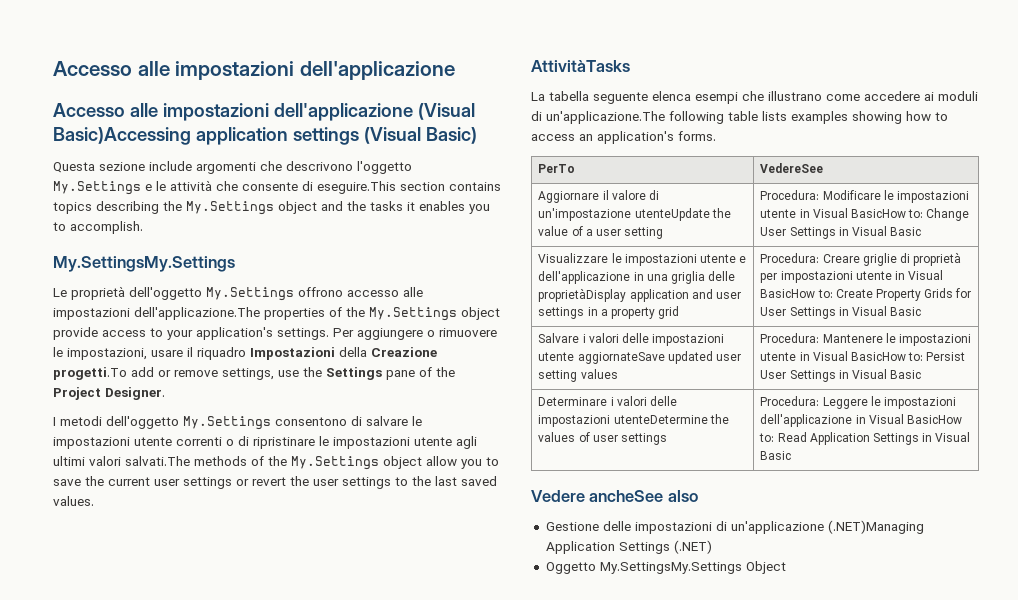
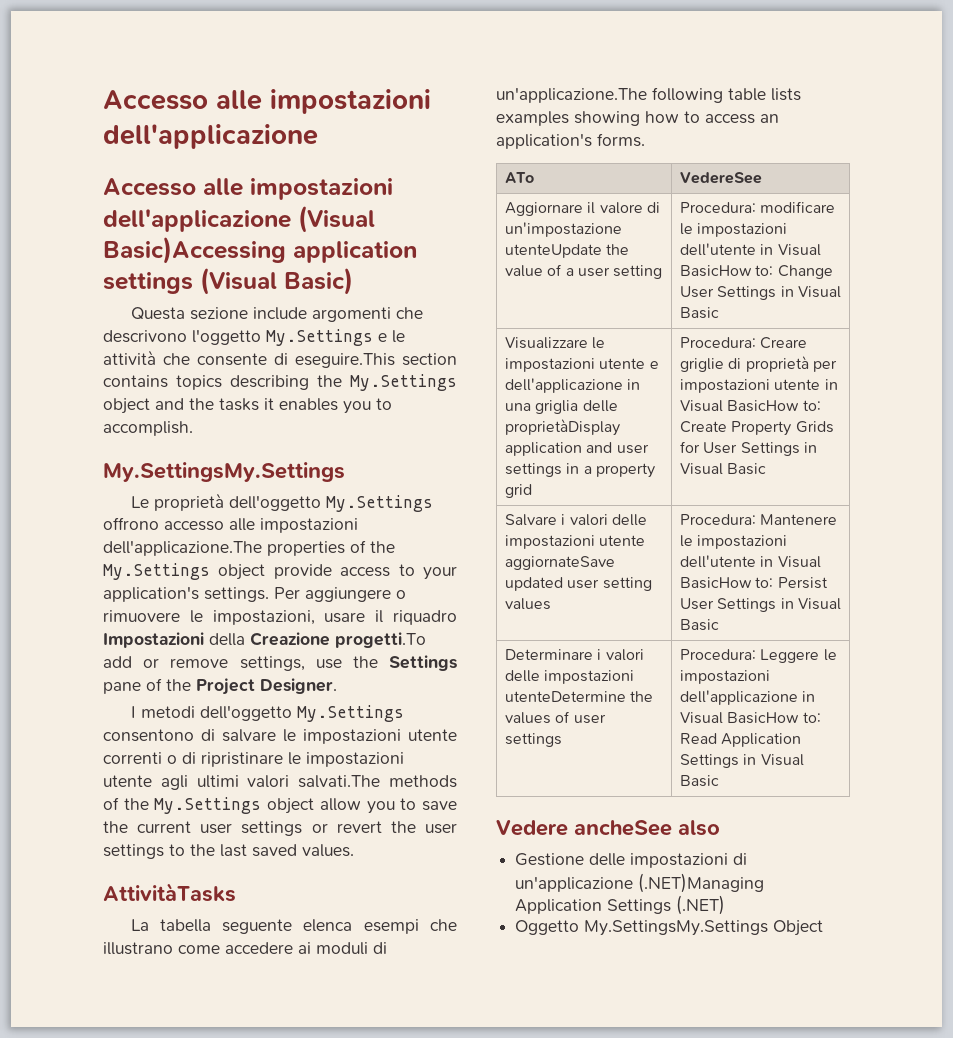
- PerTo | VedereSee
+ ATo | VedereSee
- Aggiornare il valore di un'impostazione utenteUpdate the value of a user setting | Procedura: Modificare le impostazioni utente in Visual BasicHow to: Change User Settings in Visual Basic
+ Aggiornare il valore di un'impostazione utenteUpdate the value of a user setting | Procedura: modificare le impostazioni dell'utente in Visual BasicHow to: Change User Settings in Visual Basic
- Salvare i valori delle impostazioni utente aggiornateSave updated user setting values | Procedura: Mantenere le impostazioni utente in Visual BasicHow to: Persist User Settings in Visual Basic
+ Salvare i valori delle impostazioni utente aggiornateSave updated user setting values | Procedura: Mantenere le impostazioni dell'utente in Visual BasicHow to: Persist User Settings in Visual Basic

